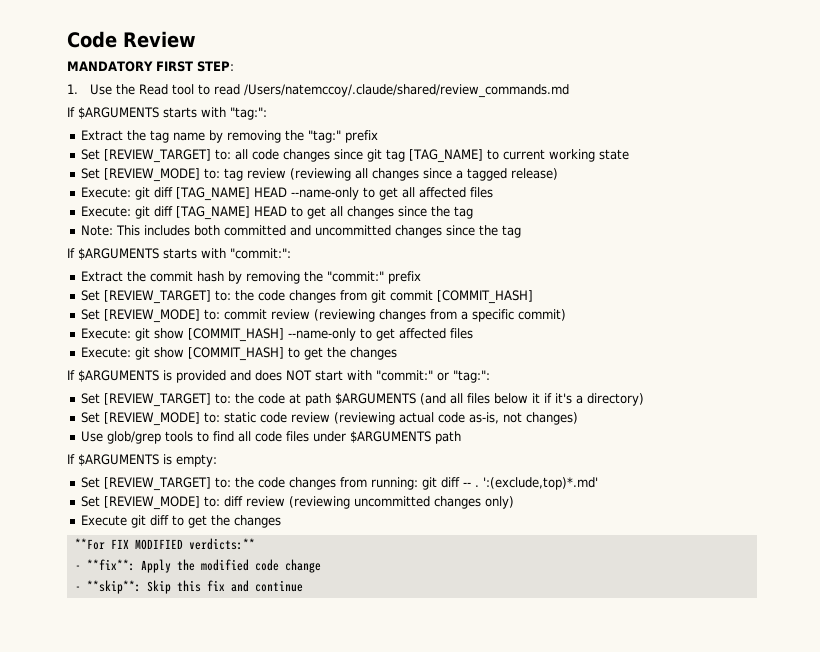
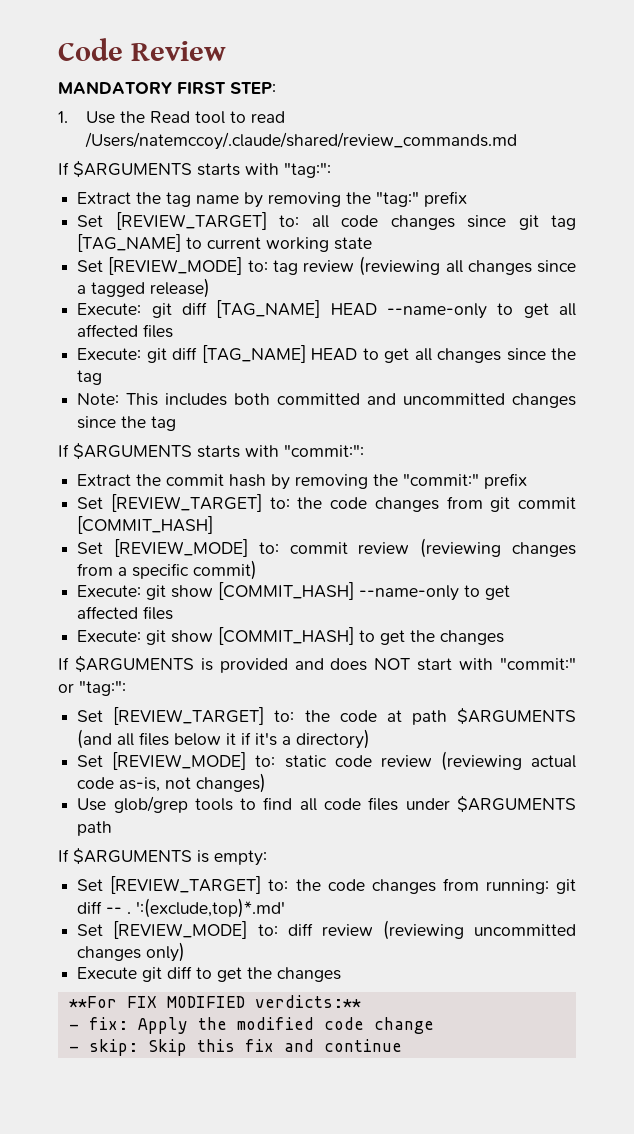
- - **fix**: Apply the modified code change
+ - fix: Apply the modified code change
- - **skip**: Skip this fix and continue
+ - skip: Skip this fix and continue

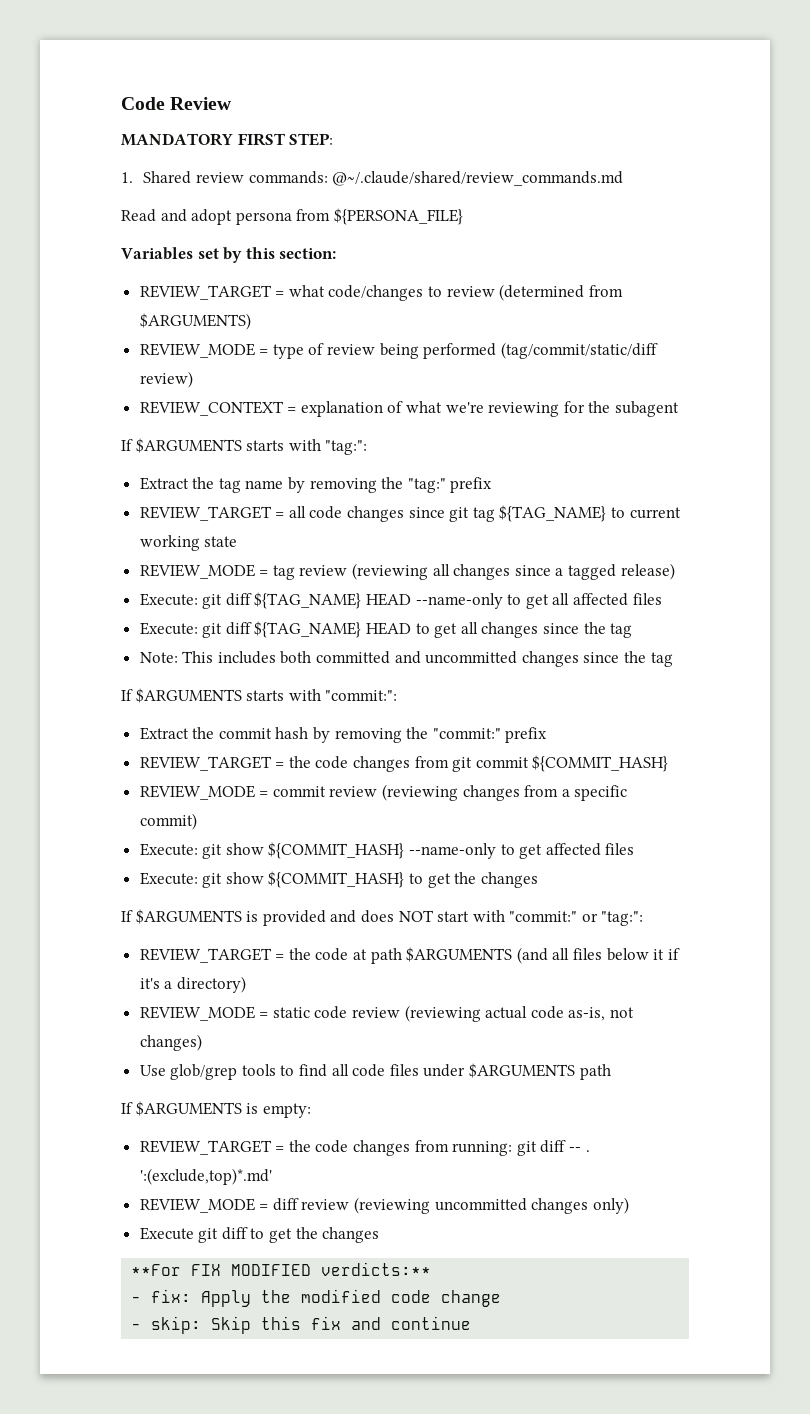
- 1. Use the Read tool to read /Users/natemccoy/.claude/shared/review_commands.md
+ 1. Shared review commands: @~/.claude/shared/review_commands.md
+ Read and adopt persona from ${PERSONA_FILE}
+ Variables set by this section:
+ REVIEW_TARGET = what code/changes to review (determined from $ARGUMENTS)
+ REVIEW_MODE = type of review being performed (tag/commit/static/diff review)
+ REVIEW_CONTEXT = explanation of what we're reviewing for the subagent
- Set [REVIEW_TARGET] to: all code changes since git tag [TAG_NAME] to current working state
+ REVIEW_TARGET = all code changes since git tag ${TAG_NAME} to current working state
- Set [REVIEW_MODE] to: tag review (reviewing all changes since a tagged release)
+ REVIEW_MODE = tag review (reviewing all changes since a tagged release)
- Execute: git diff [TAG_NAME] HEAD --name-only to get all affected files
+ Execute: git diff ${TAG_NAME} HEAD --name-only to get all affected files
- Execute: git diff [TAG_NAME] HEAD to get all changes since the tag
+ Execute: git diff ${TAG_NAME} HEAD to get all changes since the tag
- Set [REVIEW_TARGET] to: the code changes from git commit [COMMIT_HASH]
- Set [REVIEW_MODE] to: commit review (reviewing changes from a specific commit)
+ REVIEW_TARGET = the code changes from git commit ${COMMIT_HASH}
+ REVIEW_MODE = commit review (reviewing changes from a specific commit)
- Execute: git show [COMMIT_HASH] --name-only to get affected files
+ Execute: git show ${COMMIT_HASH} --name-only to get affected files
- Execute: git show [COMMIT_HASH] to get the changes
+ Execute: git show ${COMMIT_HASH} to get the changes
- Set [REVIEW_TARGET] to: the code at path $ARGUMENTS (and all files below it if it's a directory)
+ REVIEW_TARGET = the code at path $ARGUMENTS (and all files below it if it's a directory)
- Set [REVIEW_MODE] to: static code review (reviewing actual code as-is, not changes)
+ REVIEW_MODE = static code review (reviewing actual code as-is, not changes)
- Set [REVIEW_TARGET] to: the code changes from running: git diff -- .
+ REVIEW_TARGET = the code changes from running: git diff -- .
- Set [REVIEW_MODE] to: diff review (reviewing uncommitted changes only)
+ REVIEW_MODE = diff review (reviewing uncommitted changes only)

